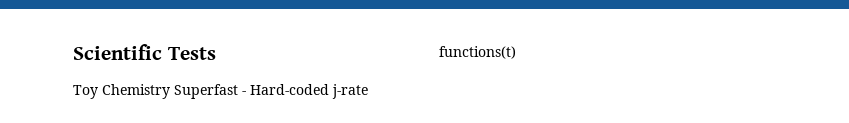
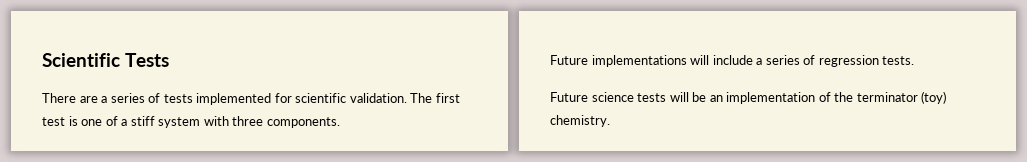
- Toy Chemistry Superfast - Hard-coded j-rate functions(t)
+ There are a series of tests implemented for scientific validation. The first test is one of a stiff system with three components.
+ Future implementations will include a series of regression tests.
+ Future science tests will be an implementation of the terminator (toy) chemistry.

